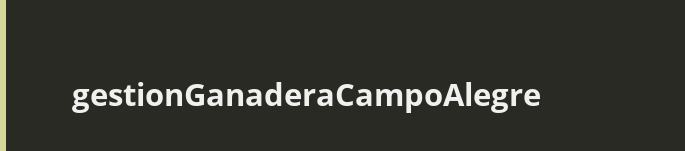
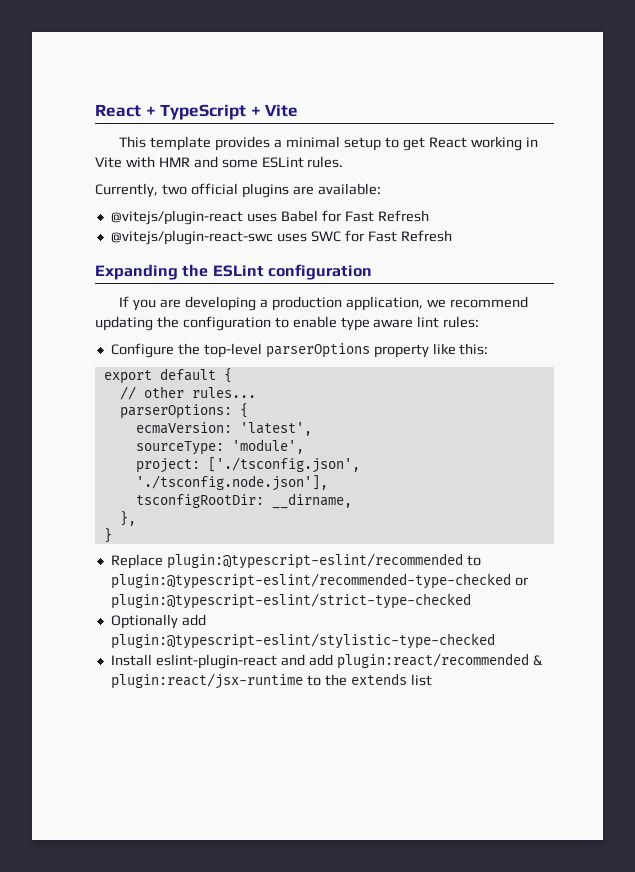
- gestionGanaderaCampoAlegre
+ React + TypeScript + Vite
+ This template provides a minimal setup to get React working in Vite with HMR and some ESLint rules.
+ Currently, two official plugins are available:
+ @vitejs/plugin-react uses Babel for Fast Refresh
+ @vitejs/plugin-react-swc uses SWC for Fast Refresh
+ Expanding the ESLint configuration
+ If you are developing a production application, we recommend updating the configuration to enable type aware lint rules:
+ Configure the top-level parserOptions property like this:
+ export default {
+ // other rules...
+ parserOptions: {
+ ecmaVersion: 'latest',
+ sourceType: 'module',
+ project: ['./tsconfig.json', './tsconfig.node.json'],
+ tsconfigRootDir: __dirname,
+ },
+ }
+ Replace plugin:@typescript-eslint/recommended to plugin:@typescript-eslint/recommended-type-checked or plugin:@typescript-eslint/strict-type-checked
+ Optionally add plugin:@typescript-eslint/stylistic-type-checked
+ Install eslint-plugin-react and add plugin:react/recommended & plugin:react/jsx-runtime to the extends list

